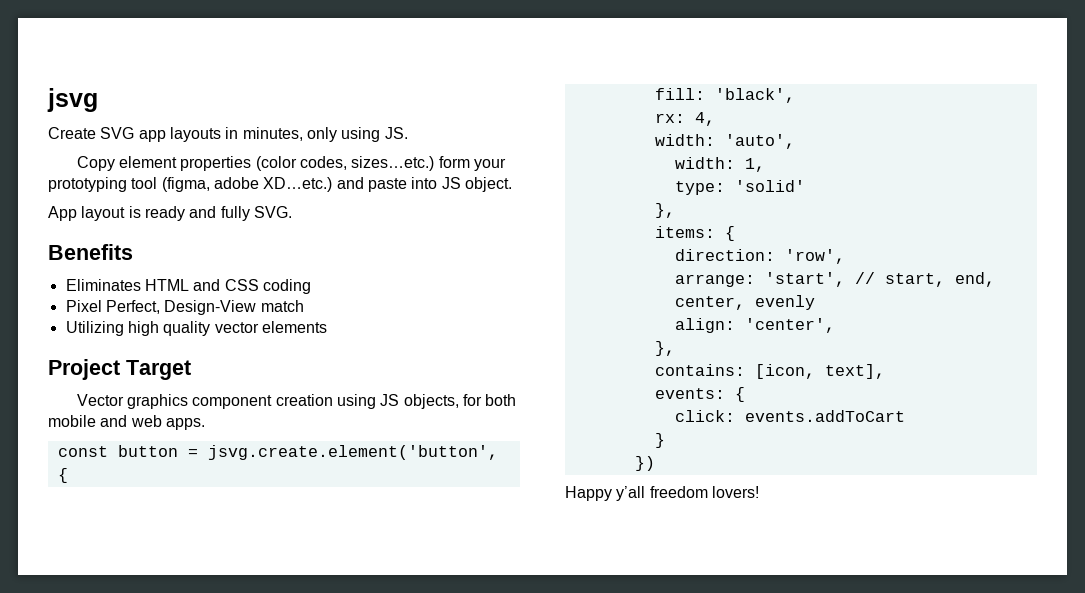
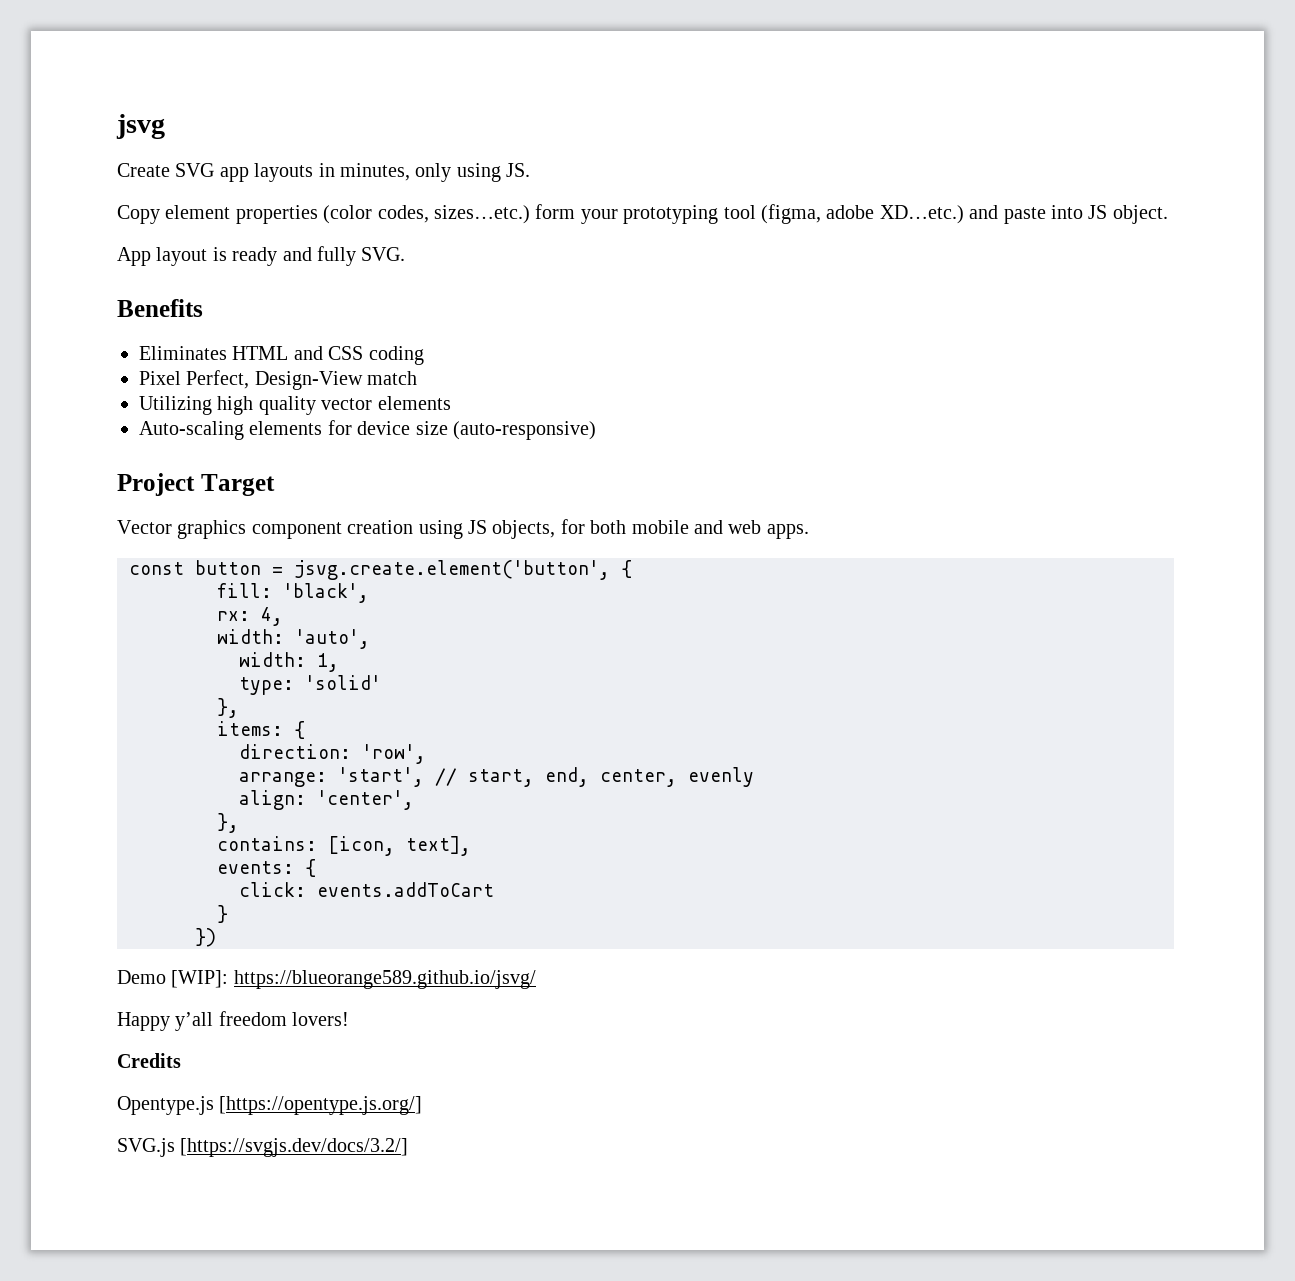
+ Auto-scaling elements for device size (auto-responsive)
+ Demo [WIP]: https://blueorange589.github.io/jsvg/
+ Credits
+ Opentype.js [https://opentype.js.org/]
+ SVG.js [https://svgjs.dev/docs/3.2/]

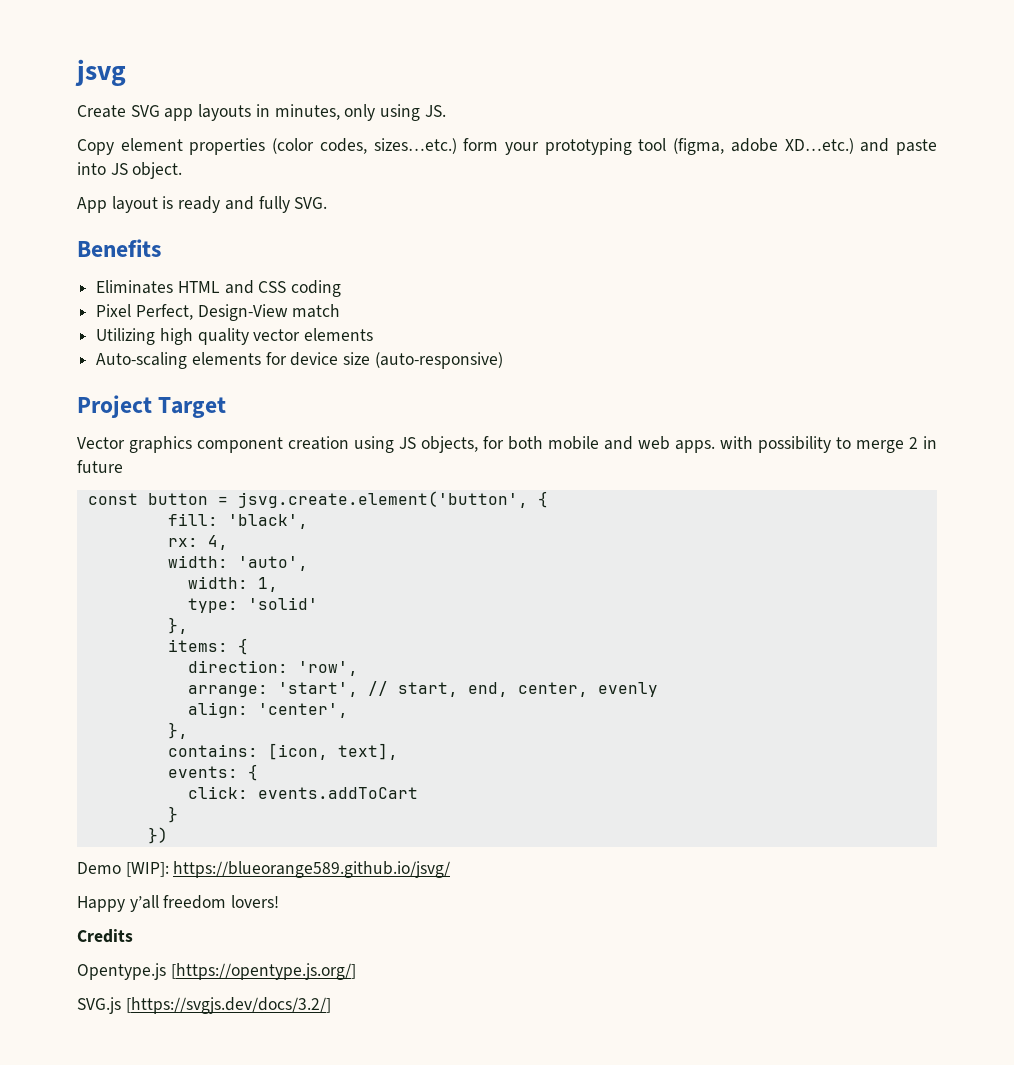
- Vector graphics component creation using JS objects, for both mobile and web apps.
+ Vector graphics component creation using JS objects, for both mobile and web apps. with possibility to merge 2 in future

